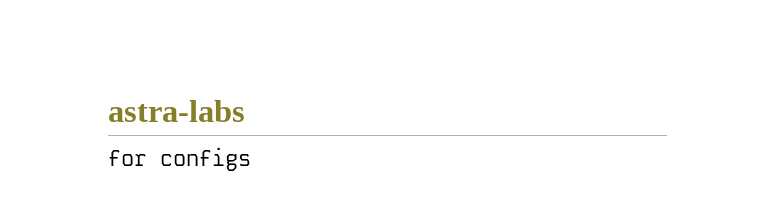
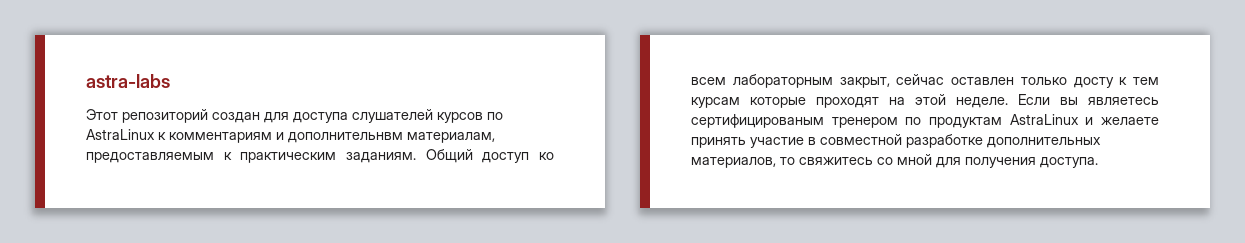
- for configs
+ Этот репозиторий создан для доступа слушателей курсов по AstraLinux к комментариям и дополнительнвм материалам, предоставляемым к практическим заданиям. Общий доступ ко всем лабораторным закрыт, сейчас оставлен только досту к тем курсам которые проходят на этой неделе. Если вы являетесь сертифицированым тренером по продуктам AstraLinux и желаете принять участие в совместной разработке дополнительных материалов, то свяжитесь со мной для получения доступа.

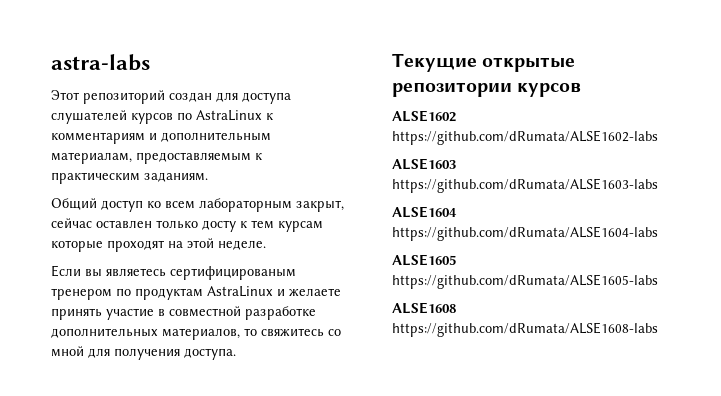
- Этот репозиторий создан для доступа слушателей курсов по AstraLinux к комментариям и дополнительнвм материалам, предоставляемым к практическим заданиям. Общий доступ ко всем лабораторным закрыт, сейчас оставлен только досту к тем курсам которые проходят на этой неделе. Если вы являетесь сертифицированым тренером по продуктам AstraLinux и желаете принять участие в совместной разработке дополнительных материалов, то свяжитесь со мной для получения доступа.
+ Этот репозиторий создан для доступа слушателей курсов по AstraLinux к комментариям и дополнительным материалам, предоставляемым к практическим заданиям.
+ Общий доступ ко всем лабораторным закрыт, сейчас оставлен только досту к тем курсам которые проходят на этой неделе.
+ Если вы являетесь сертифицированым тренером по продуктам AstraLinux и желаете принять участие в совместной разработке дополнительных материалов, то свяжитесь со мной для получения доступа.
+ Текущие открытые репозитории курсов
+ ALSE1602 https://github.com/dRumata/ALSE1602-labs
+ ALSE1603 https://github.com/dRumata/ALSE1603-labs
+ ALSE1604 https://github.com/dRumata/ALSE1604-labs
+ ALSE1605 https://github.com/dRumata/ALSE1605-labs
+ ALSE1608 https://github.com/dRumata/ALSE1608-labs

